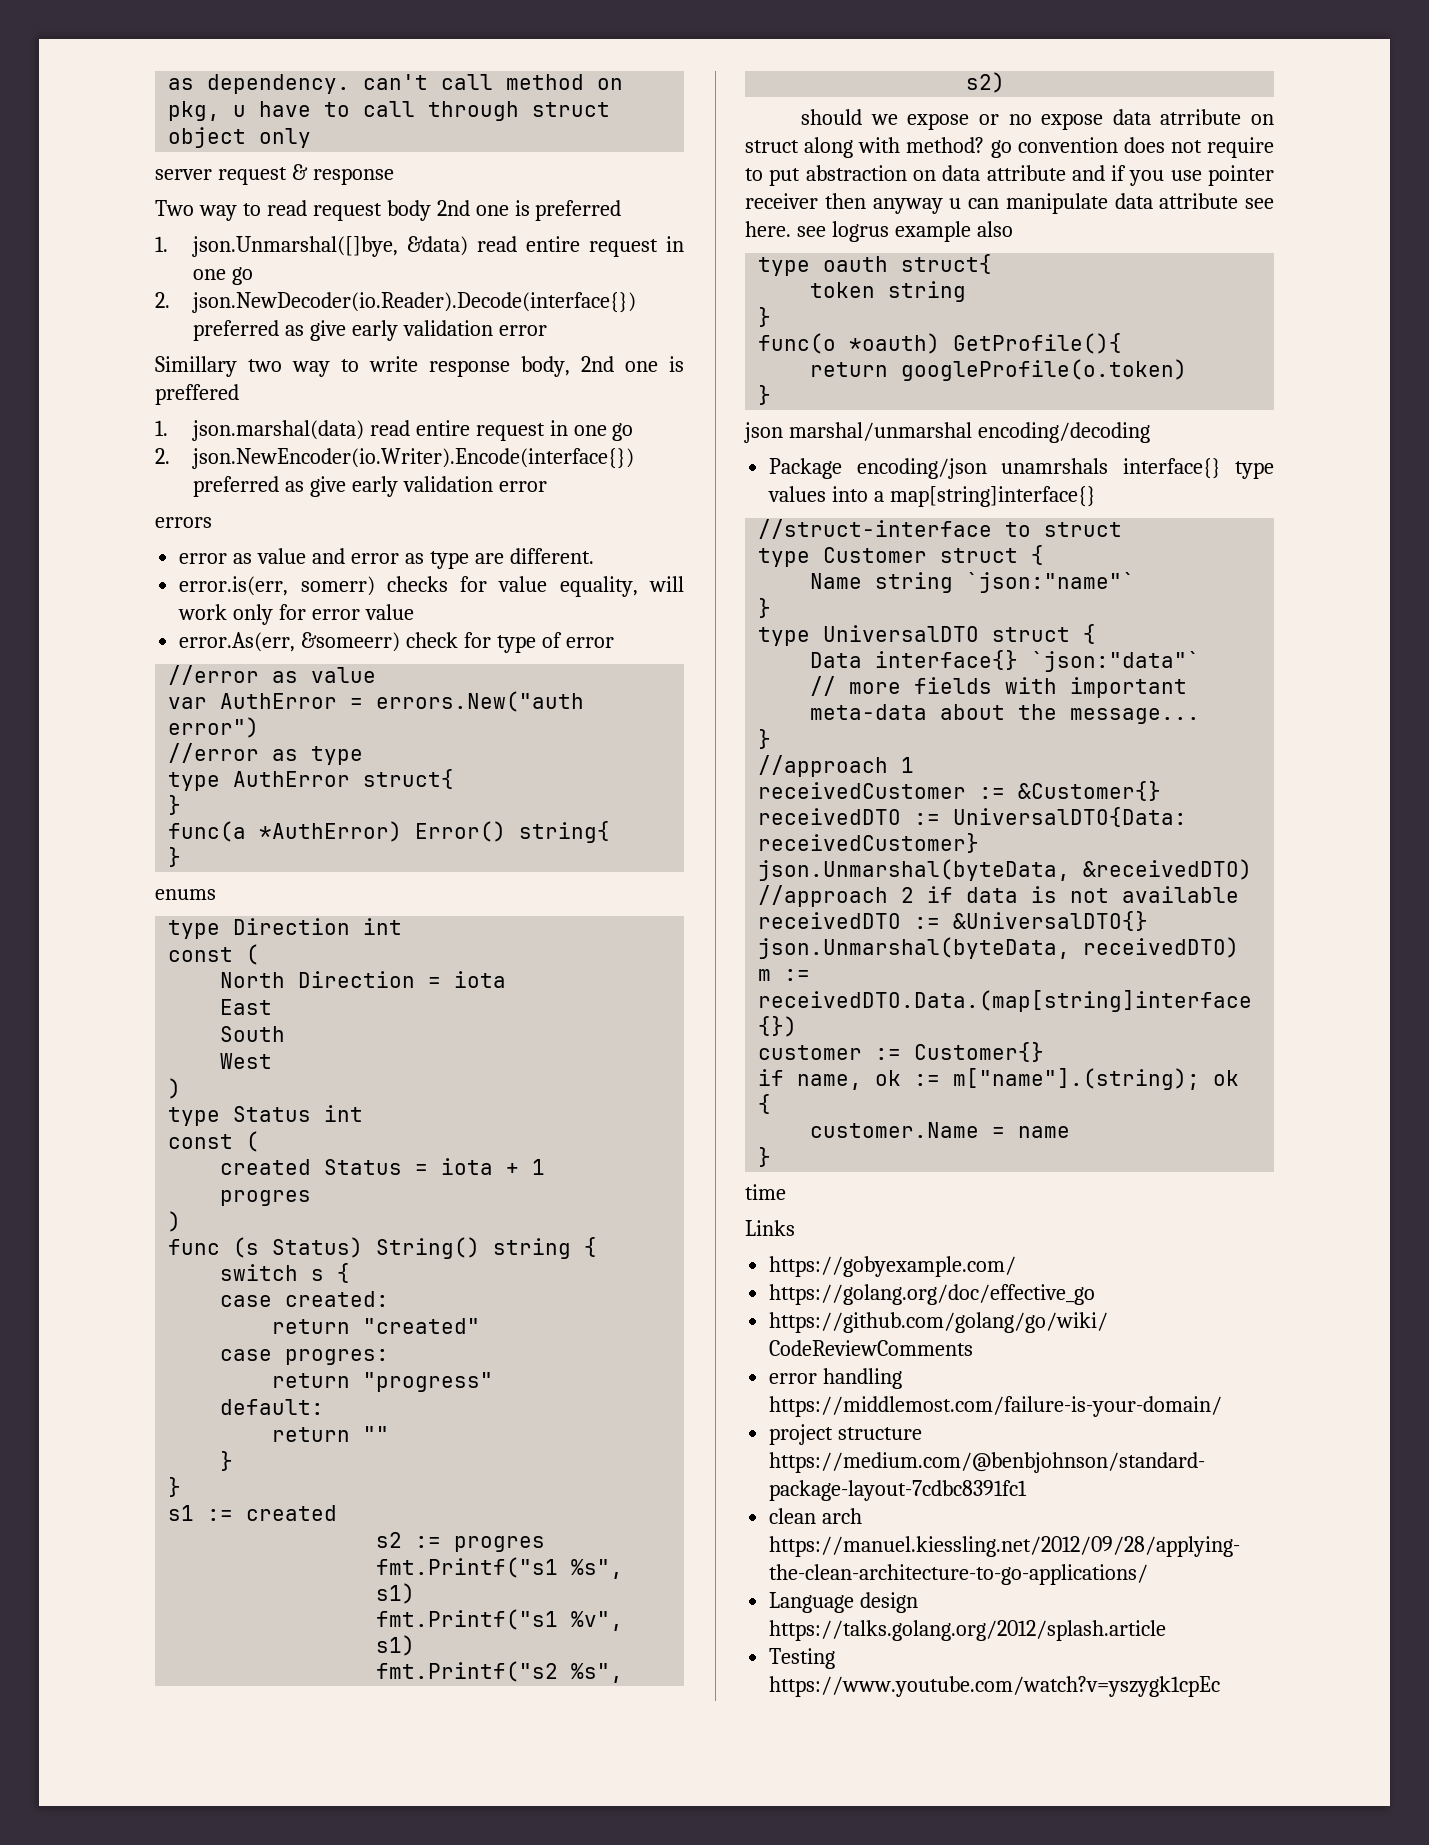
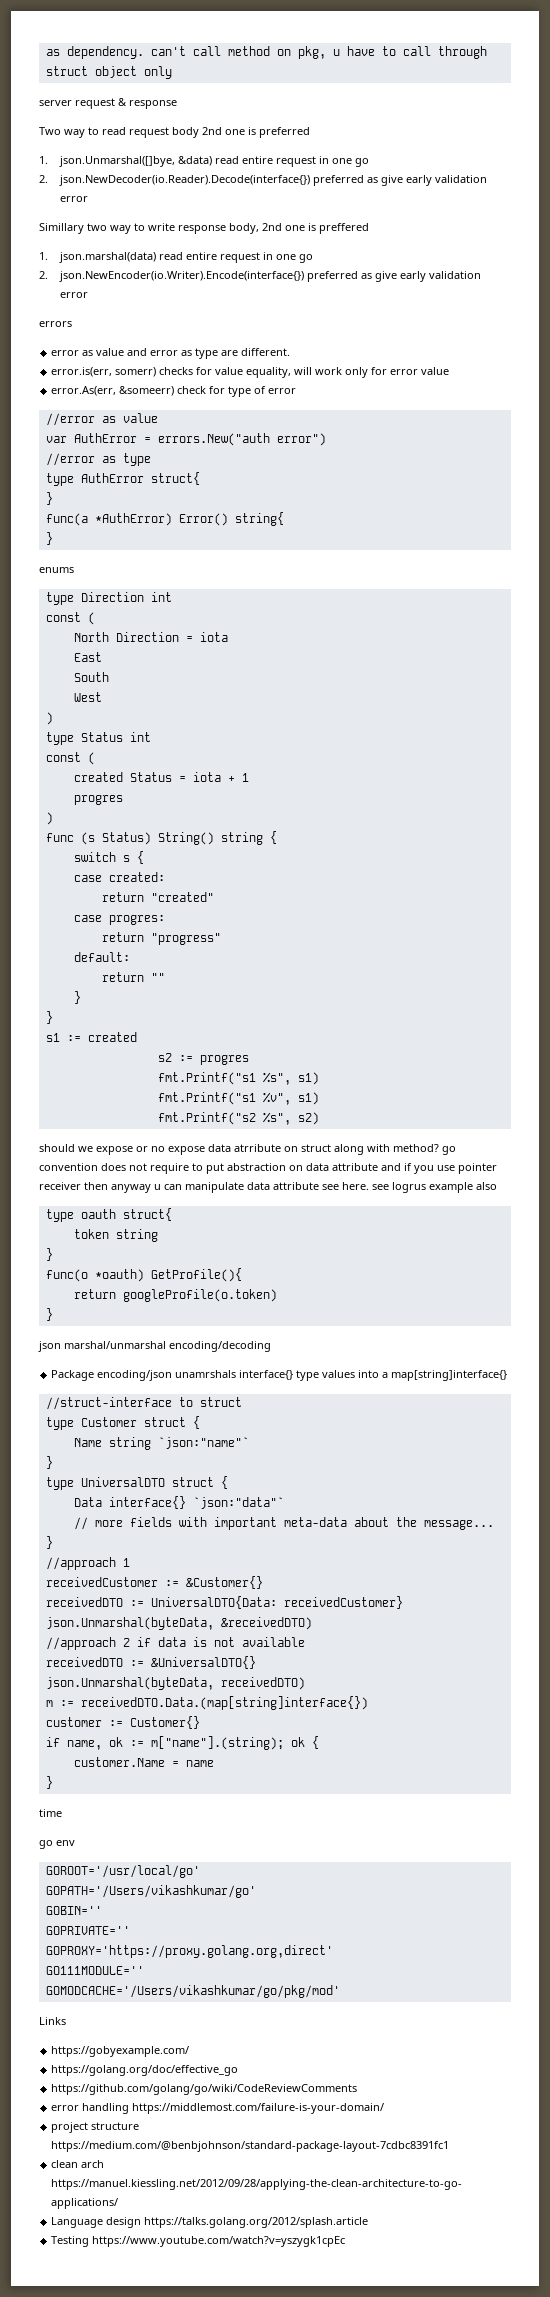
+ go env
+ GOROOT='/usr/local/go'
+ GOPATH='/Users/vikashkumar/go'
+ GOBIN=''
+ GOPRIVATE=''
+ GOPROXY='https://proxy.golang.org,direct'
+ GO111MODULE=''
+ GOMODCACHE='/Users/vikashkumar/go/pkg/mod'

